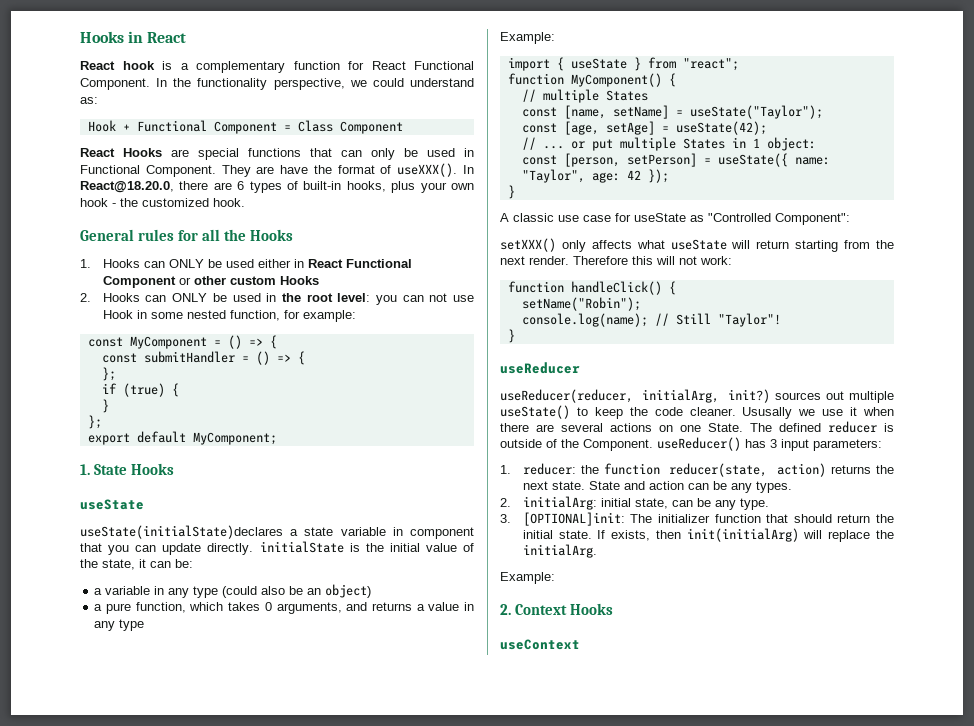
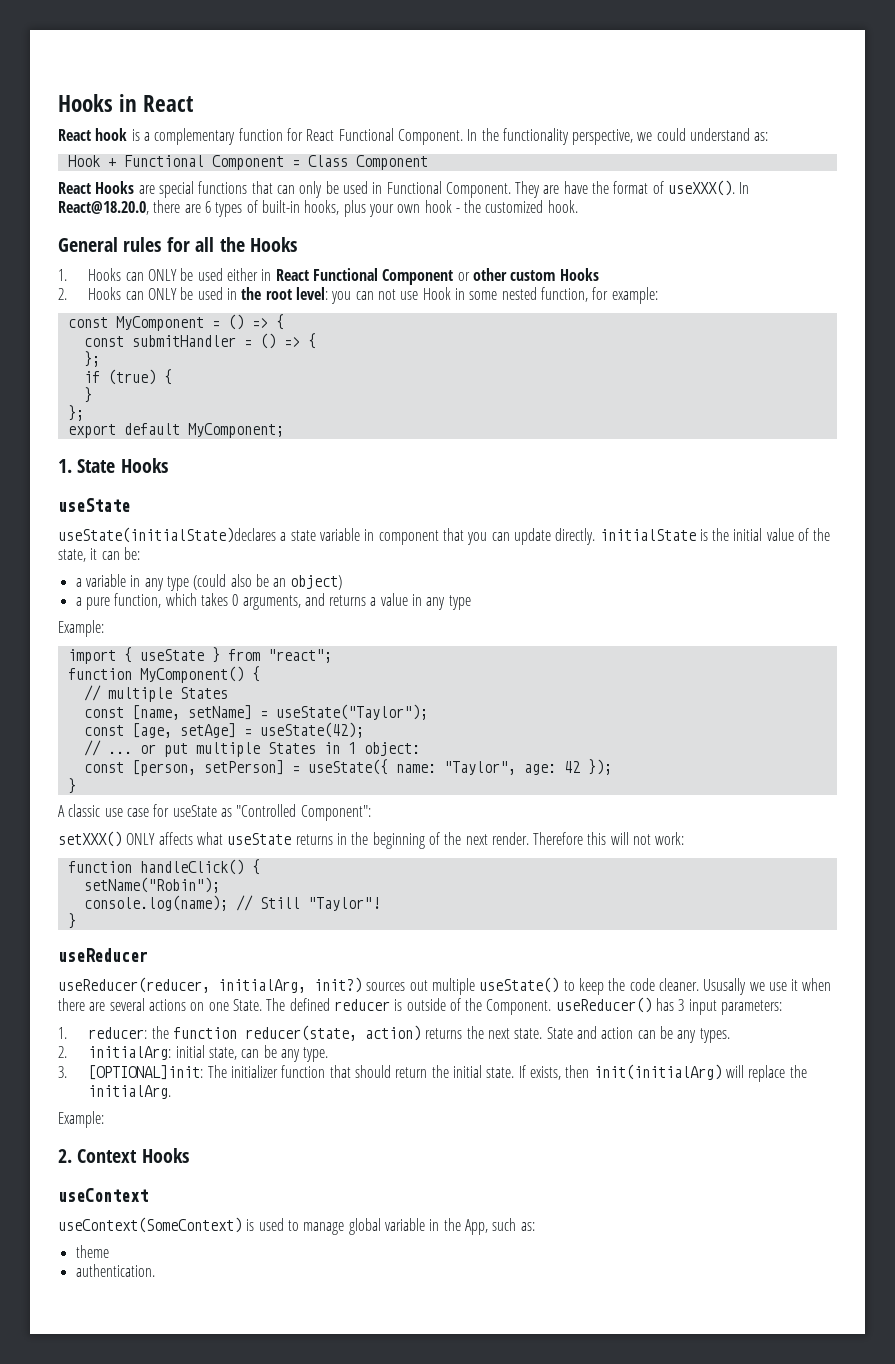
- setXXX() only affects what useState will return starting from the next render.
+ setXXX() ONLY affects what useState returns in the beginning of the next render.
+ useContext(SomeContext) is used to manage global variable in the App, such as:
+ theme
+ authentication.

